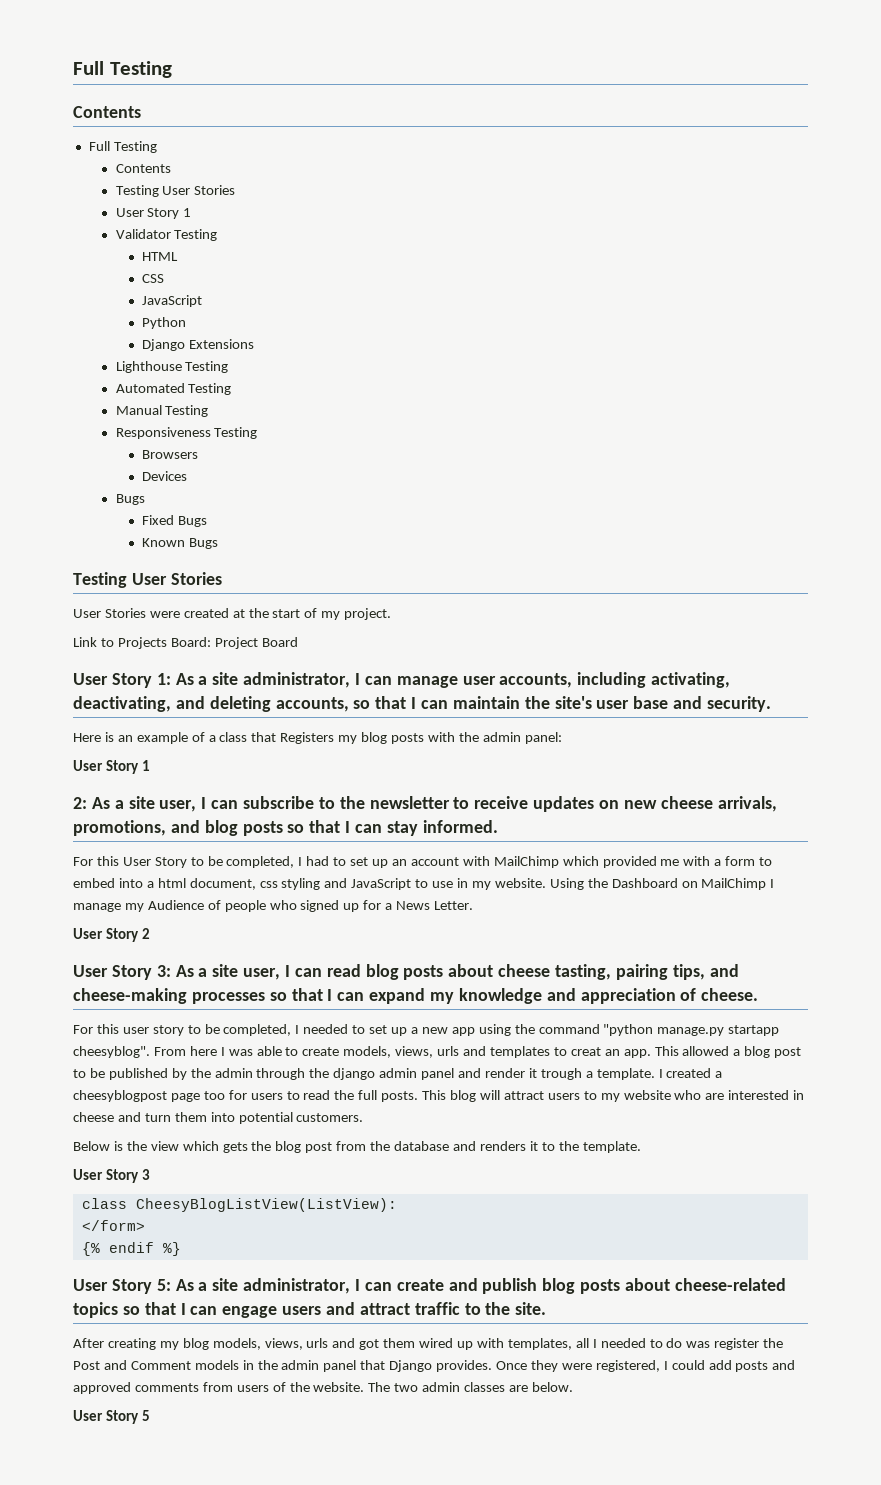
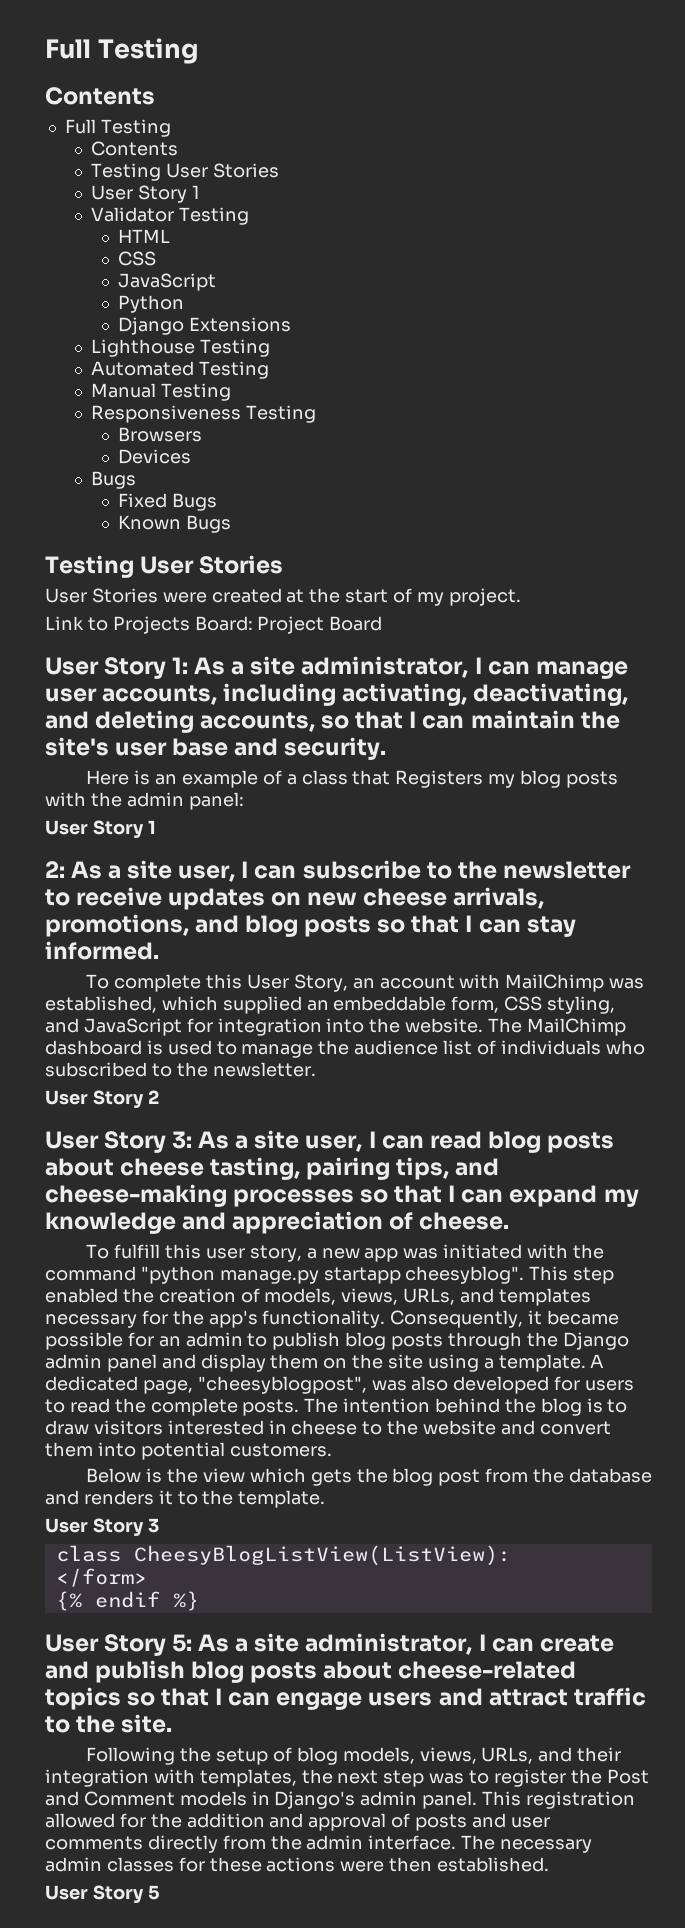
- For this User Story to be completed, I had to set up an account with MailChimp which provided me with a form to embed into a html document, css styling and JavaScript to use in my website. Using the Dashboard on MailChimp I manage my Audience of people who signed up for a News Letter.
+ To complete this User Story, an account with MailChimp was established, which supplied an embeddable form, CSS styling, and JavaScript for integration into the website. The MailChimp dashboard is used to manage the audience list of individuals who subscribed to the newsletter.
- For this user story to be completed, I needed to set up a new app using the command "python manage.py startapp cheesyblog".
+ To fulfill this user story, a new app was initiated with the command "python manage.py startapp cheesyblog".
- From here I was able to create models, views, urls and templates to creat an app. This allowed a blog post to be published by the admin through the django admin panel and render it trough a template. I created a cheesyblogpost page too for users to read the full posts. This blog will attract users to my website who are interested in cheese and turn them into potential customers.
+ This step enabled the creation of models, views, URLs, and templates necessary for the app's functionality. Consequently, it became possible for an admin to publish blog posts through the Django admin panel and display them on the site using a template. A dedicated page, "cheesyblogpost", was also developed for users to read the complete posts. The intention behind the blog is to draw visitors interested in cheese to the website and convert them into potential customers.
- After creating my blog models, views, urls and got them wired up with templates, all I needed to do was register the Post and Comment models in the admin panel that Django provides. Once they were registered, I could add posts and approved comments from users of the website. The two admin classes are below.
+ Following the setup of blog models, views, URLs, and their integration with templates, the next step was to register the Post and Comment models in Django's admin panel. This registration allowed for the addition and approval of posts and user comments directly from the admin interface. The necessary admin classes for these actions were then established.

